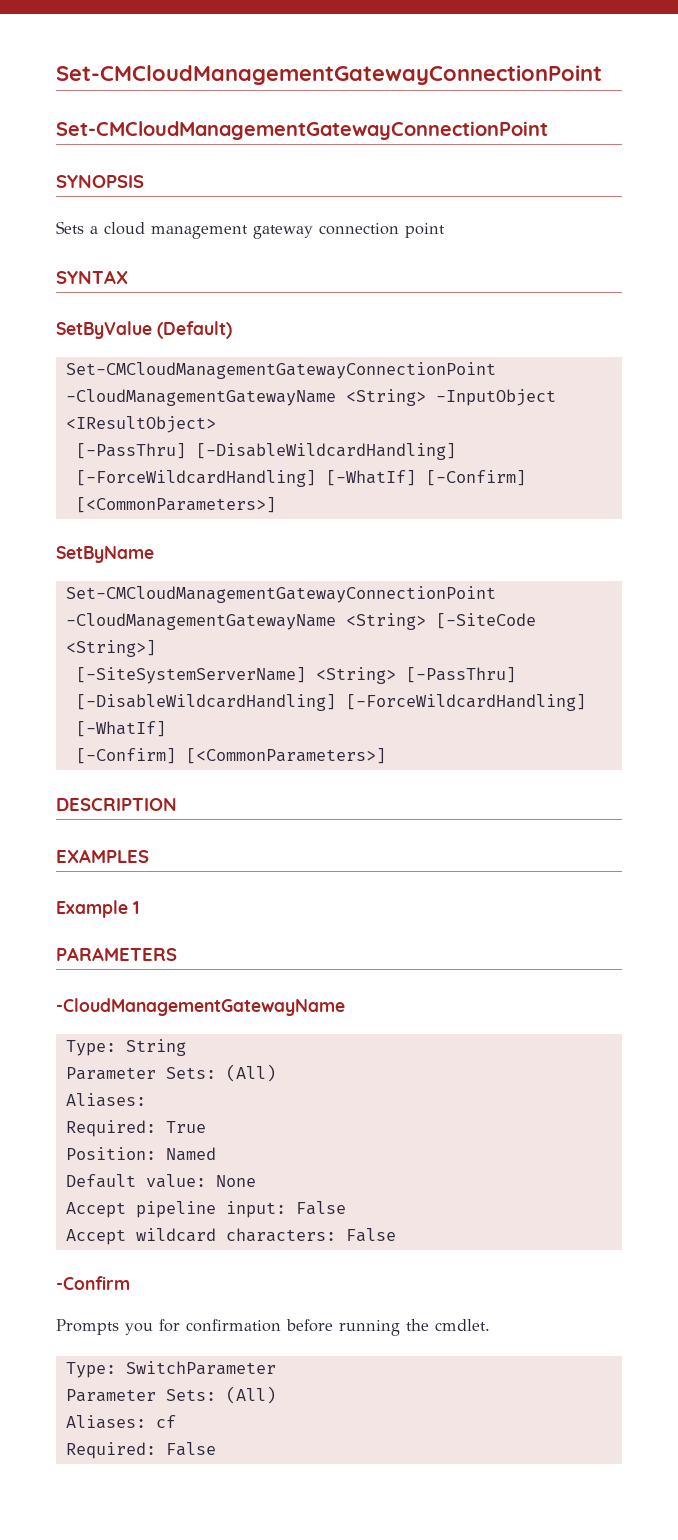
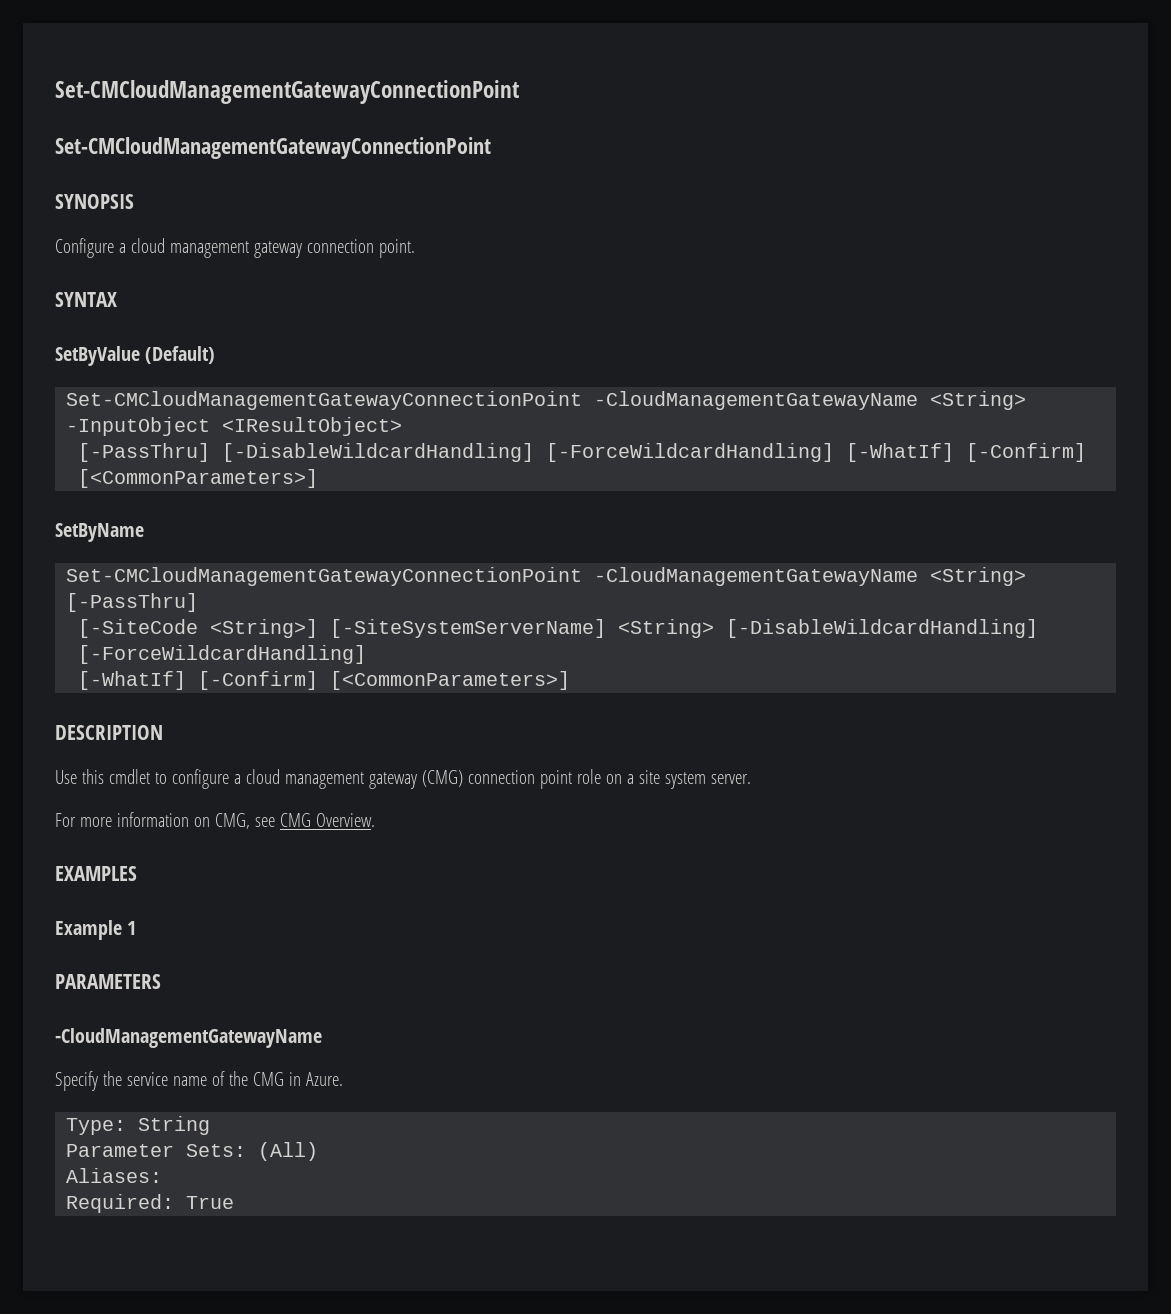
- Sets a cloud management gateway connection point
+ Configure a cloud management gateway connection point.
- Set-CMCloudManagementGatewayConnectionPoint -CloudManagementGatewayName <String> [-SiteCode <String>]
- [-SiteSystemServerName] <String> [-PassThru] [-DisableWildcardHandling] [-ForceWildcardHandling] [-WhatIf]
- [-Confirm] [<CommonParameters>]
+ Set-CMCloudManagementGatewayConnectionPoint -CloudManagementGatewayName <String> [-PassThru]
+ [-SiteCode <String>] [-SiteSystemServerName] <String> [-DisableWildcardHandling] [-ForceWildcardHandling]
+ [-WhatIf] [-Confirm] [<CommonParameters>]
+ Use this cmdlet to configure a cloud management gateway (CMG) connection point role on a site system server.
+ For more information on CMG, see CMG Overview.
+ Specify the service name of the CMG in Azure.
- Position: Named
- Default value: None
- Accept pipeline input: False
- Accept wildcard characters: False
- -Confirm
- Prompts you for confirmation before running the cmdlet.
- Type: SwitchParameter
- Parameter Sets: (All)
- Aliases: cf
- Required: False

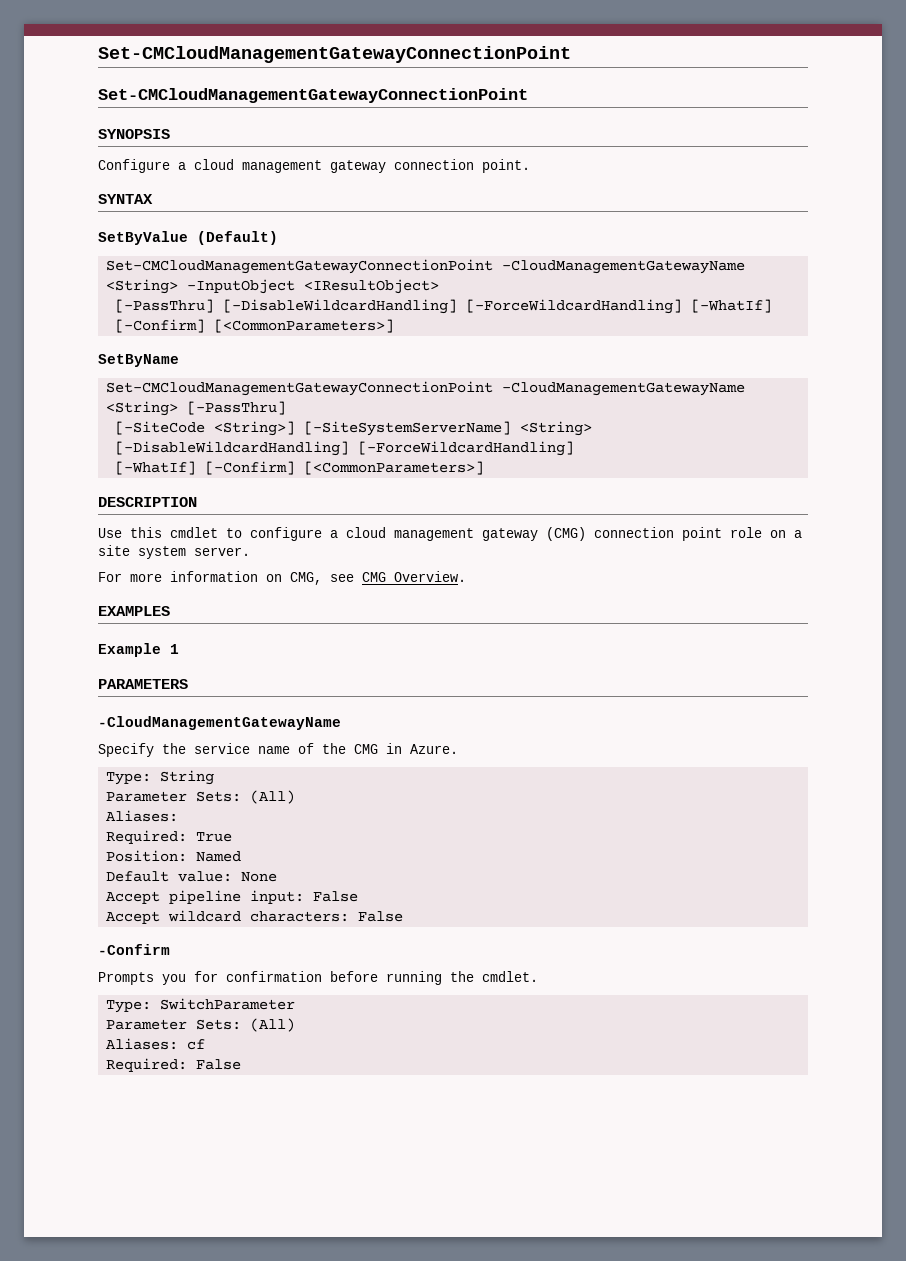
+ Position: Named
+ Default value: None
+ Accept pipeline input: False
+ Accept wildcard characters: False
+ -Confirm
+ Prompts you for confirmation before running the cmdlet.
+ Type: SwitchParameter
+ Parameter Sets: (All)
+ Aliases: cf
+ Required: False

